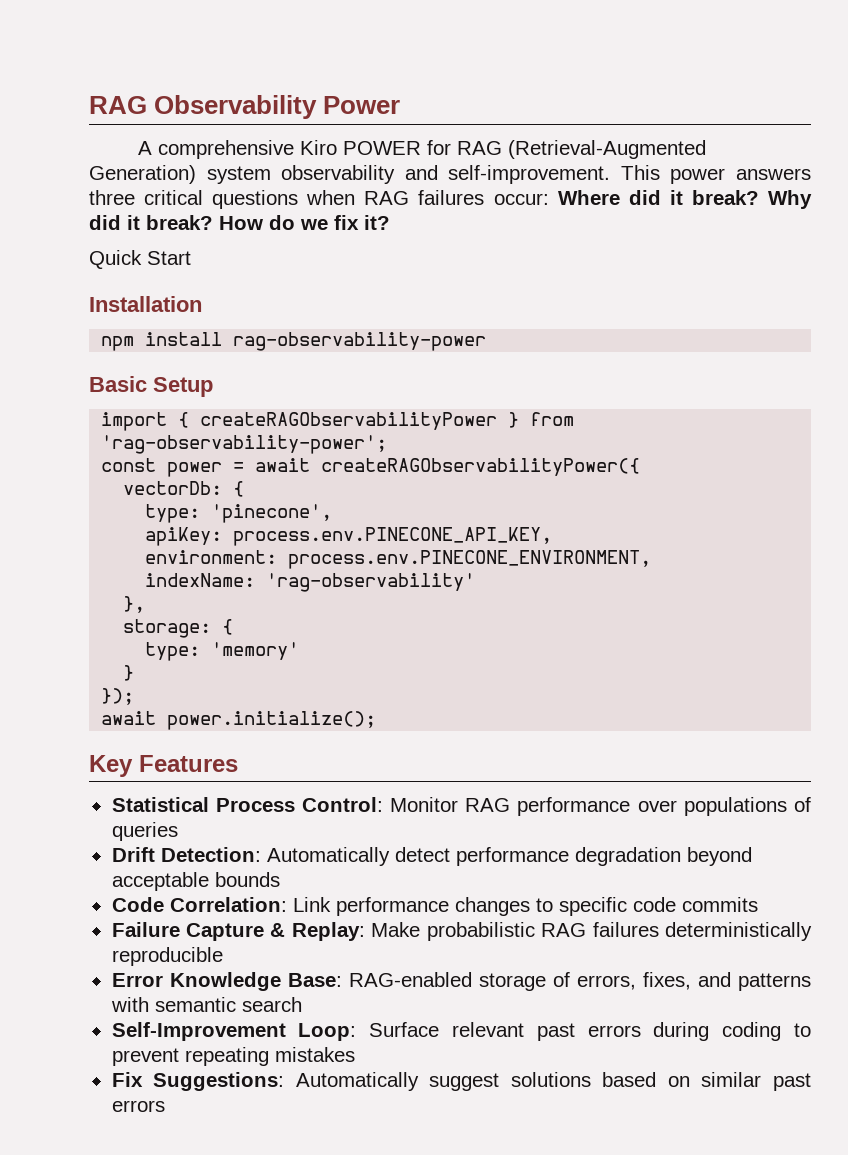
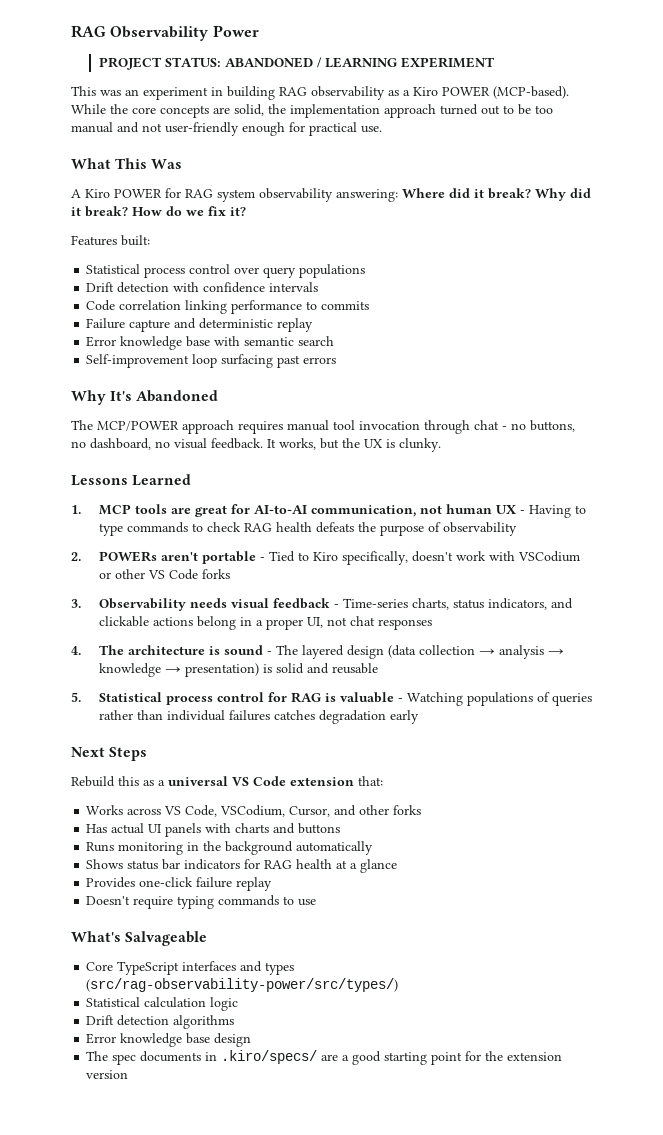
+ PROJECT STATUS: ABANDONED / LEARNING EXPERIMENT
+ This was an experiment in building RAG observability as a Kiro POWER (MCP-based). While the core concepts are solid, the implementation approach turned out to be too manual and not user-friendly enough for practical use.
+ What This Was
- A comprehensive Kiro POWER for RAG (Retrieval-Augmented Generation) system observability and self-improvement. This power answers three critical questions when RAG failures occur: Where did it break?
+ A Kiro POWER for RAG system observability answering: Where did it break?
- Quick Start
- Installation
- npm install rag-observability-power
- Basic Setup
- import { createRAGObservabilityPower } from 'rag-observability-power';
- const power = await createRAGObservabilityPower({
- vectorDb: {
- type: 'pinecone',
- apiKey: process.env.PINECONE_API_KEY,
- environment: process.env.PINECONE_ENVIRONMENT,
- indexName: 'rag-observability'
- },
- storage: {
- type: 'memory'
- }
- });
- await power.initialize();
- Key Features
- Statistical Process Control: Monitor RAG performance over populations of queries
- Drift Detection: Automatically detect performance degradation beyond acceptable bounds
- Code Correlation: Link performance changes to specific code commits
- Failure Capture & Replay: Make probabilistic RAG failures deterministically reproducible
- Error Knowledge Base: RAG-enabled storage of errors, fixes, and patterns with semantic search
- Self-Improvement Loop: Surface relevant past errors during coding to prevent repeating mistakes
- Fix Suggestions: Automatically suggest solutions based on similar past errors
+ Features built:
+ Statistical process control over query populations
+ Drift detection with confidence intervals
+ Code correlation linking performance to commits
+ Failure capture and deterministic replay
+ Error knowledge base with semantic search
+ Self-improvement loop surfacing past errors
+ Why It's Abandoned
+ The MCP/POWER approach requires manual tool invocation through chat - no buttons, no dashboard, no visual feedback. It works, but the UX is clunky.
+ Lessons Learned
+ 1. MCP tools are great for AI-to-AI communication, not human UX - Having to type commands to check RAG health defeats the purpose of observability
+ 2. POWERs aren't portable - Tied to Kiro specifically, doesn't work with VSCodium or other VS Code forks
+ 3. Observability needs visual feedback - Time-series charts, status indicators, and clickable actions belong in a proper UI, not chat responses
+ 4. The architecture is sound - The layered design (data collection → analysis → knowledge → presentation) is solid and reusable
+ 5. Statistical process control for RAG is valuable - Watching populations of queries rather than individual failures catches degradation early
+ Next Steps
+ Rebuild this as a universal VS Code extension that:
+ Works across VS Code, VSCodium, Cursor, and other forks
+ Has actual UI panels with charts and buttons
+ Runs monitoring in the background automatically
+ Shows status bar indicators for RAG health at a glance
+ Provides one-click failure replay
+ Doesn't require typing commands to use
+ What's Salvageable
+ Core TypeScript interfaces and types (src/rag-observability-power/src/types/)
+ Statistical calculation logic
+ Drift detection algorithms
+ Error knowledge base design
+ The spec documents in .kiro/specs/ are a good starting point for the extension version

